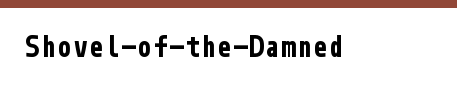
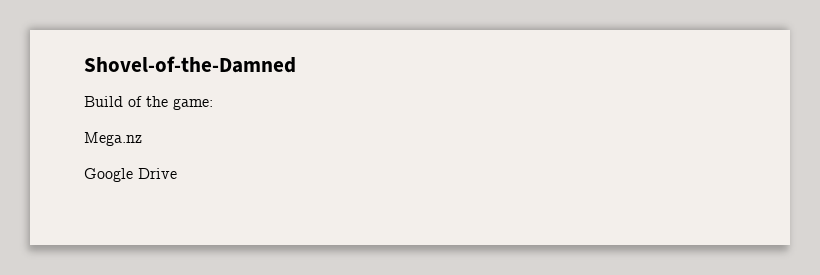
+ Build of the game:
+ Mega.nz
+ Google Drive

